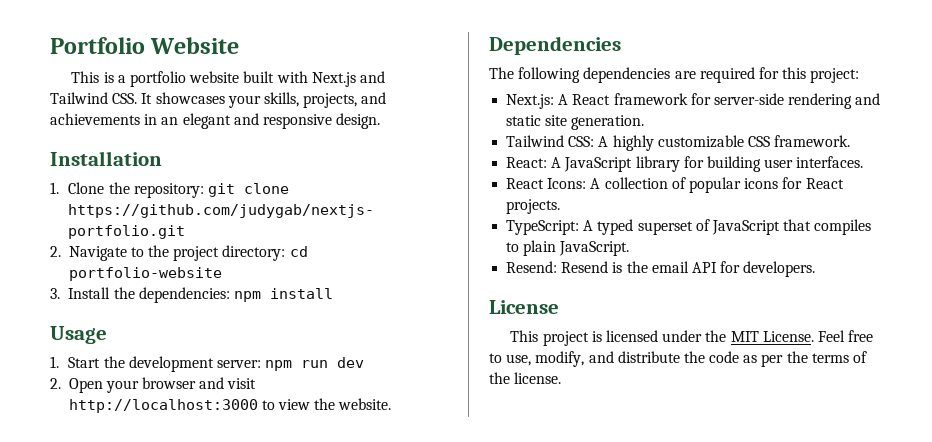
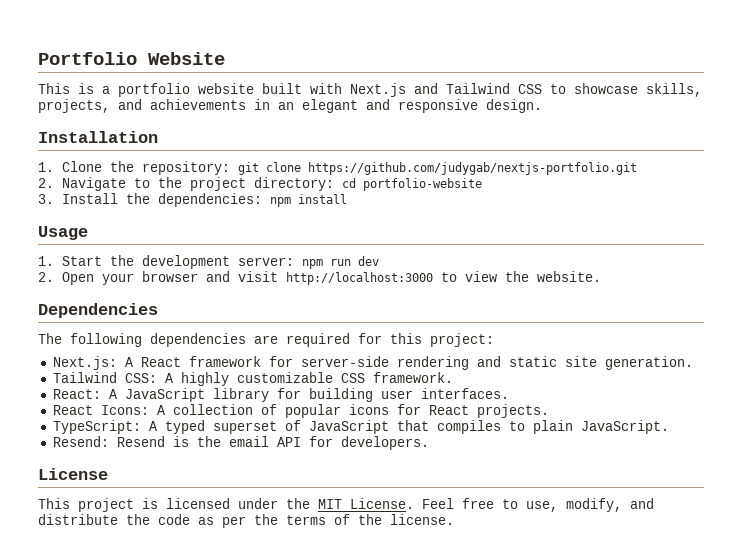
- This is a portfolio website built with Next.js and Tailwind CSS. It showcases your skills, projects, and achievements in an elegant and responsive design.
+ This is a portfolio website built with Next.js and Tailwind CSS to showcase skills, projects, and achievements in an elegant and responsive design.

